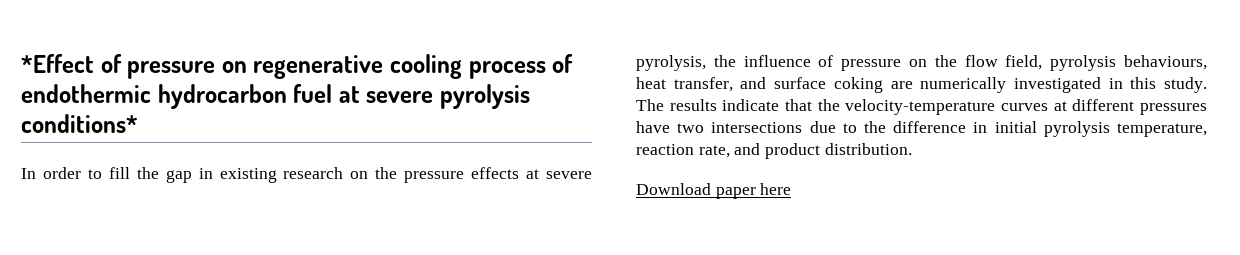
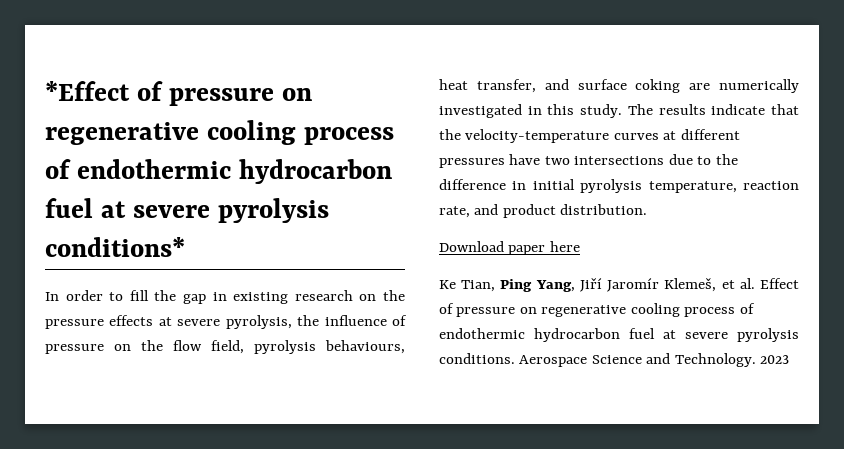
+ Ke Tian, Ping Yang, Jiří Jaromír Klemeš, et al. Effect of pressure on regenerative cooling process of endothermic hydrocarbon fuel at severe pyrolysis conditions. Aerospace Science and Technology. 2023

